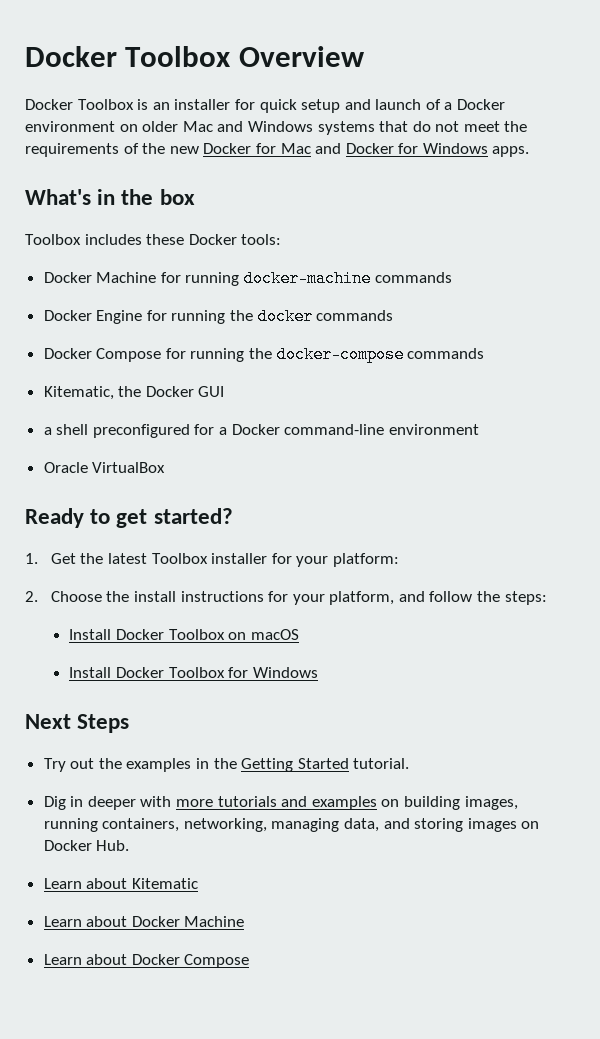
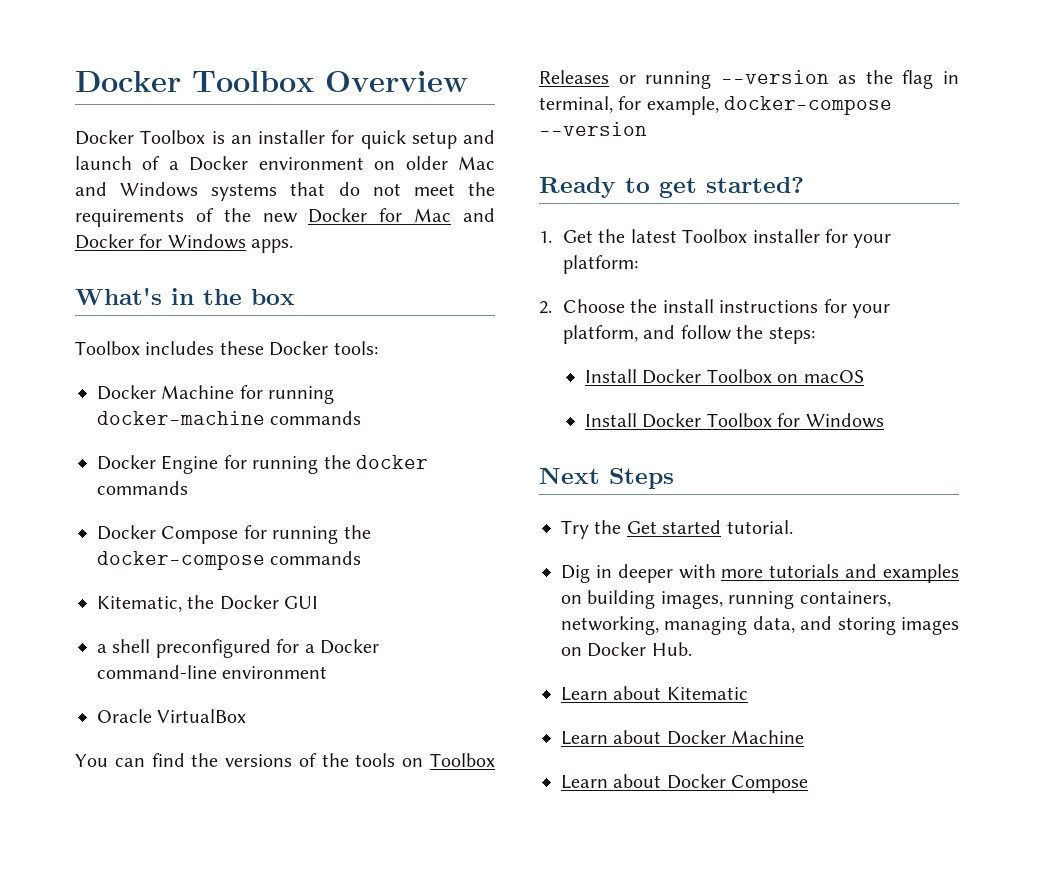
+ You can find the versions of the tools on Toolbox Releases or running --version as the flag in terminal, for example, docker-compose --version
- Try out the examples in the Getting Started tutorial.
+ Try the Get started tutorial.

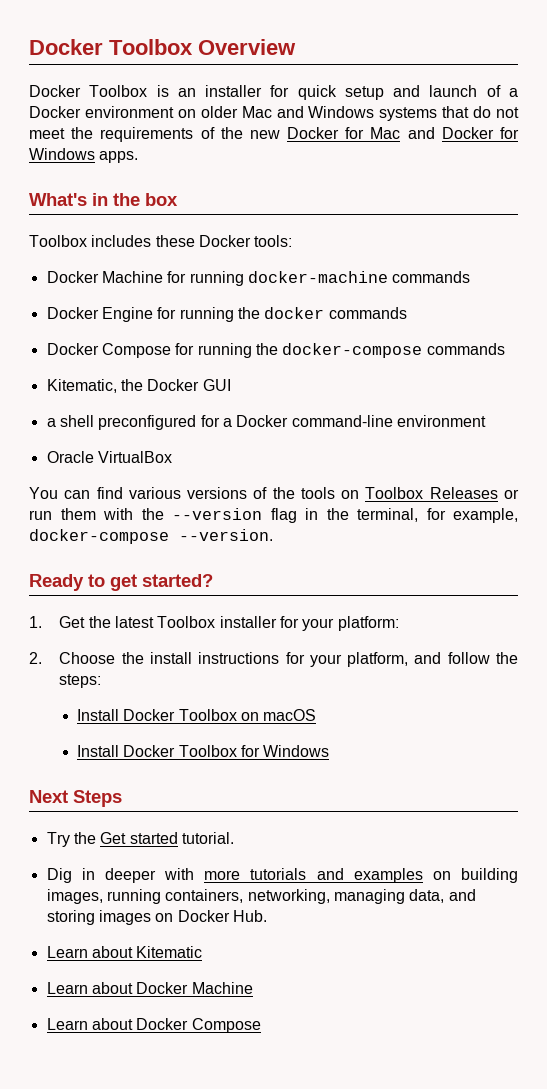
- You can find the versions of the tools on Toolbox Releases or running --version as the flag in terminal, for example, docker-compose --version
+ You can find various versions of the tools on Toolbox Releases or run them with the --version flag in the terminal, for example, docker-compose --version.

